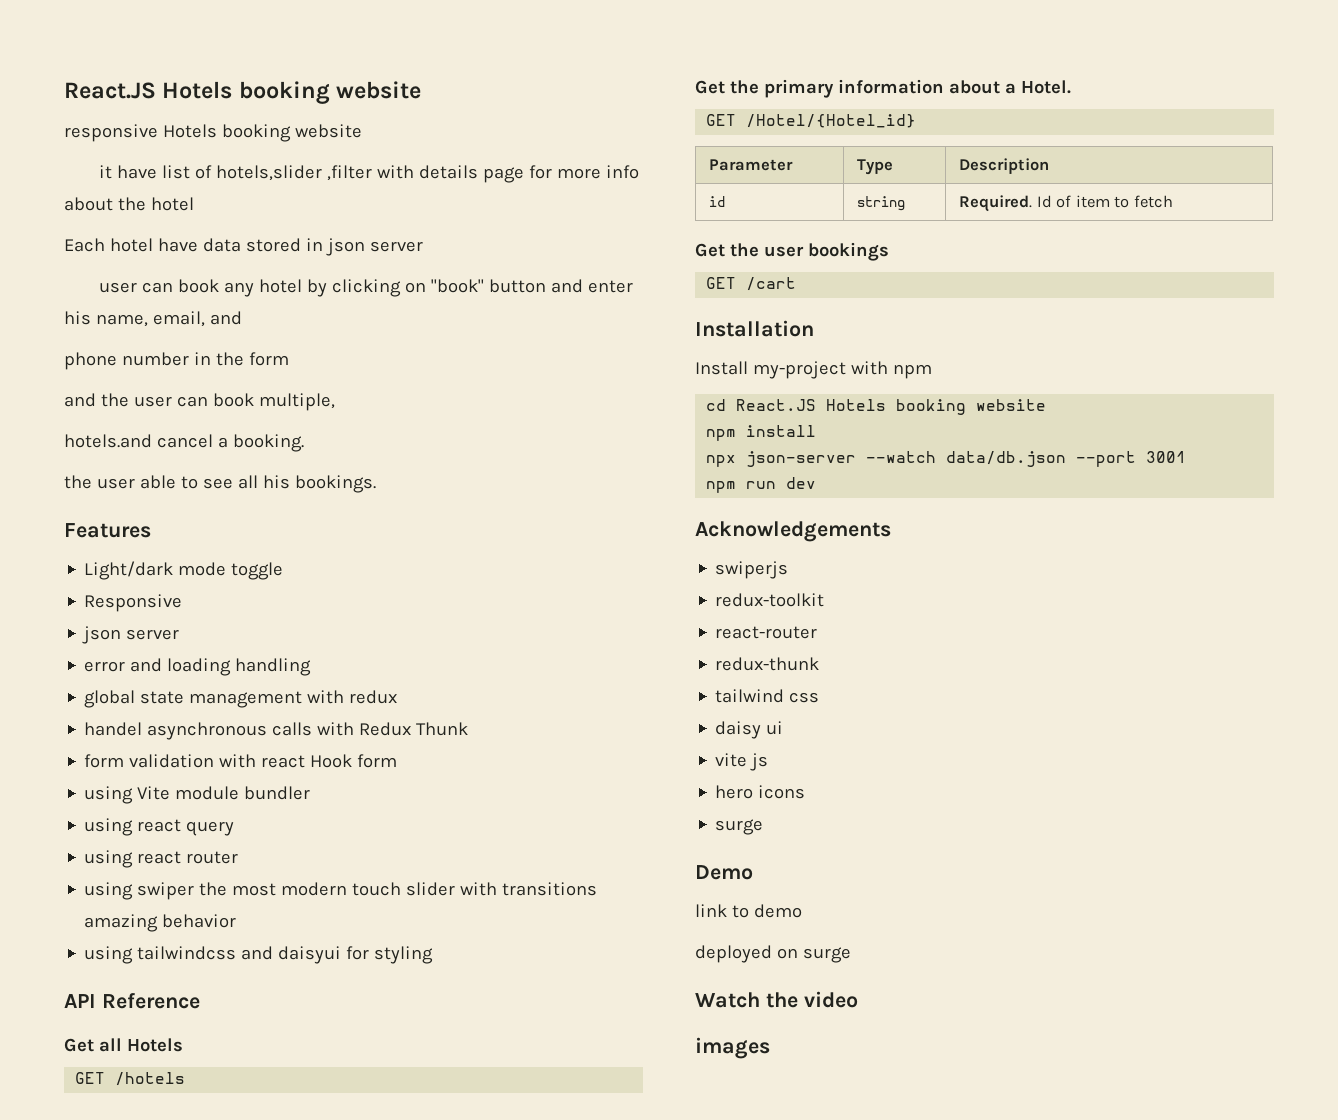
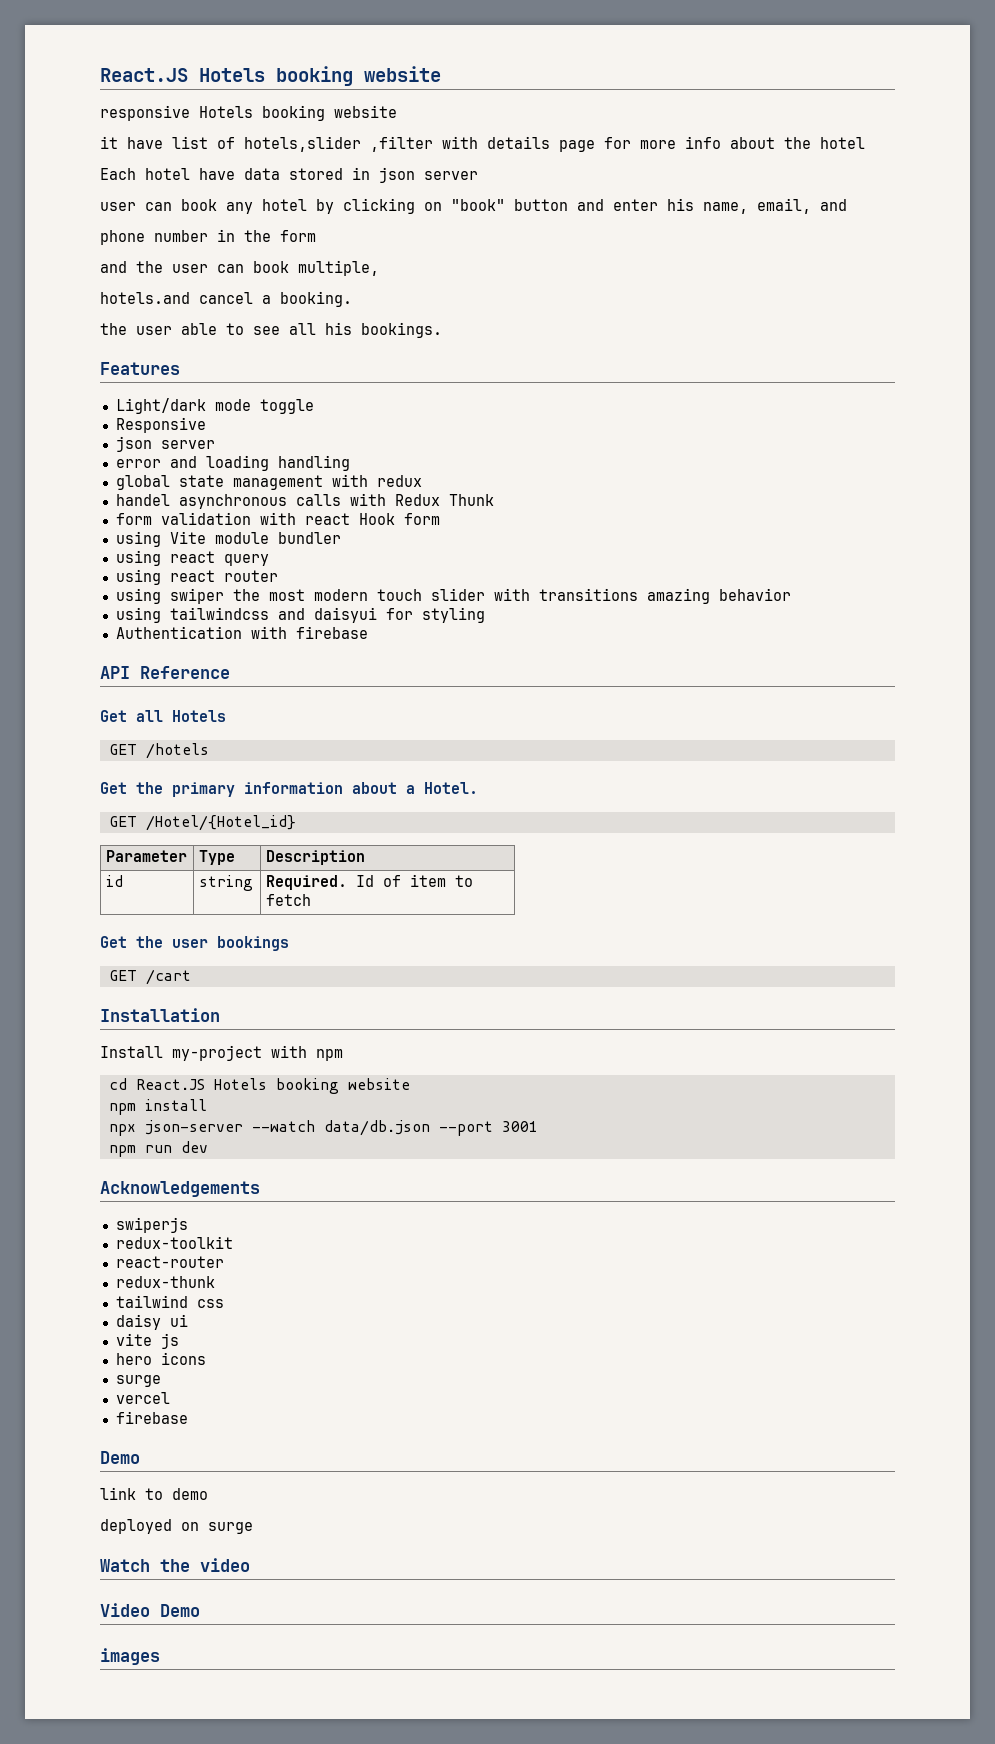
+ Authentication with firebase
+ vercel
+ firebase
+ Video Demo

